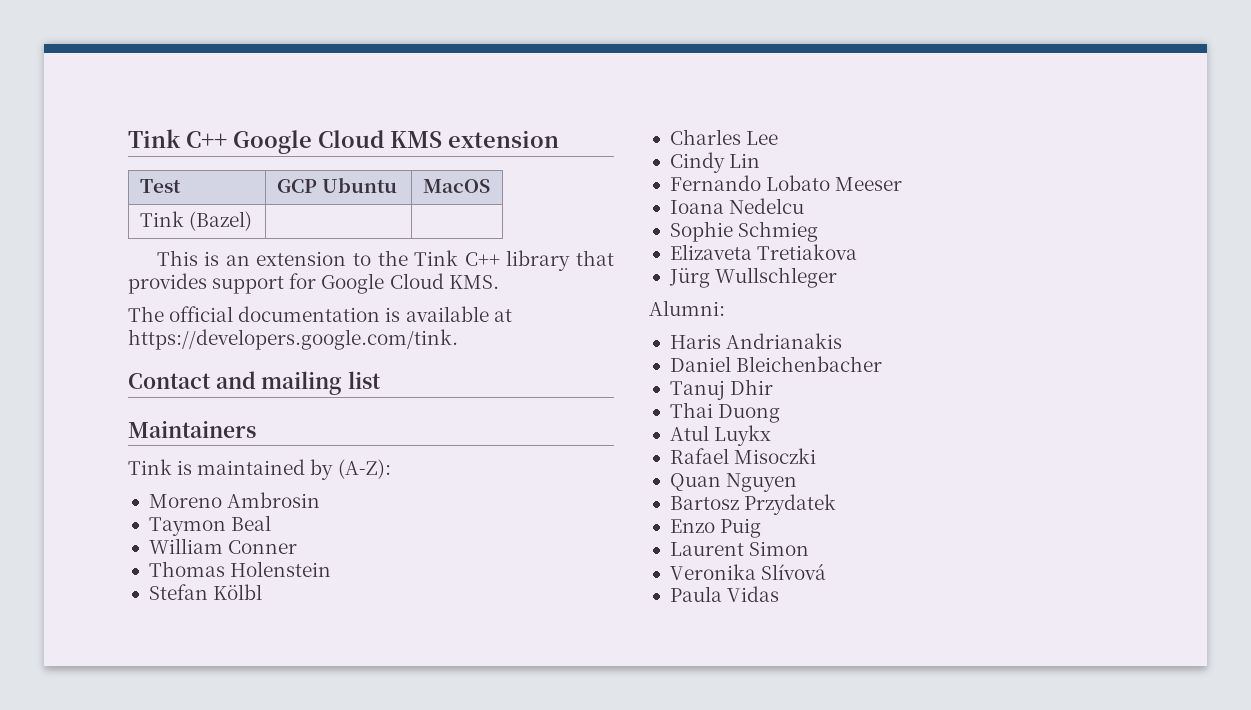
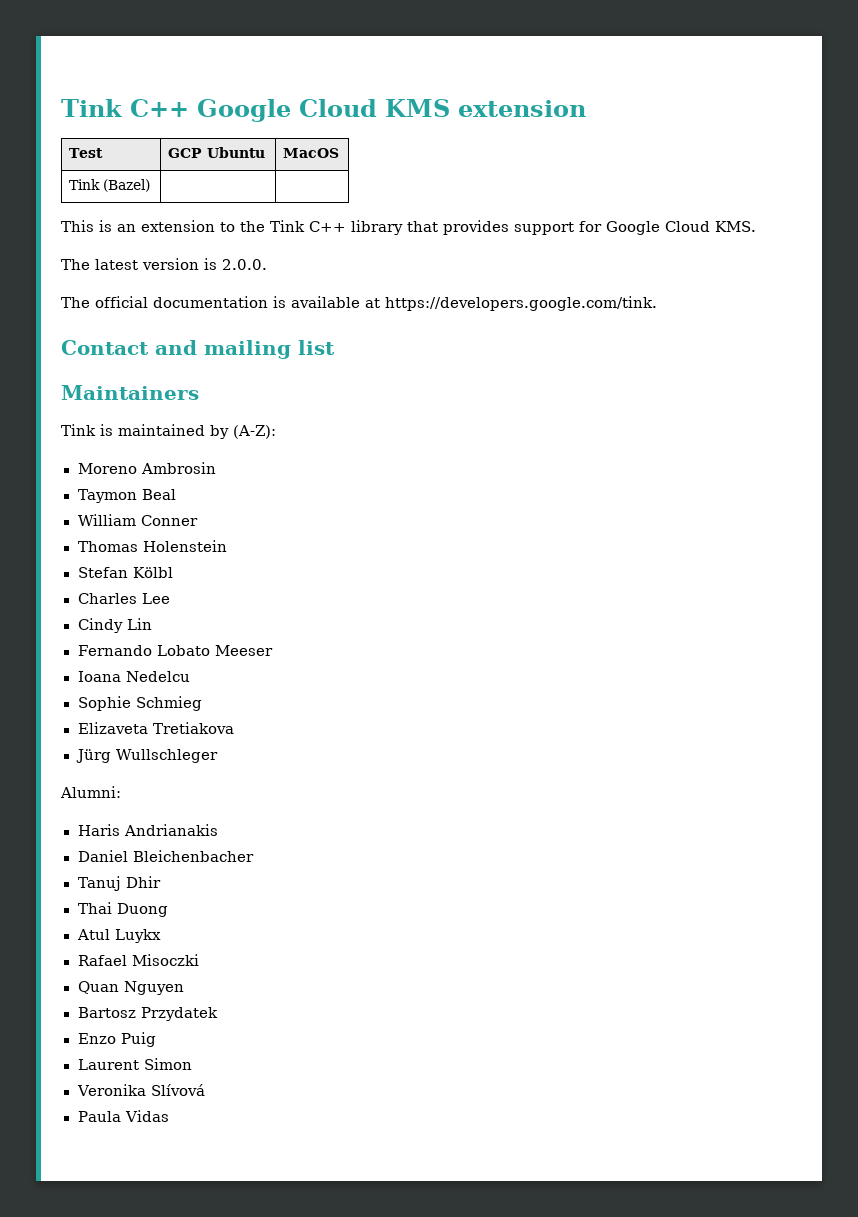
+ The latest version is 2.0.0.

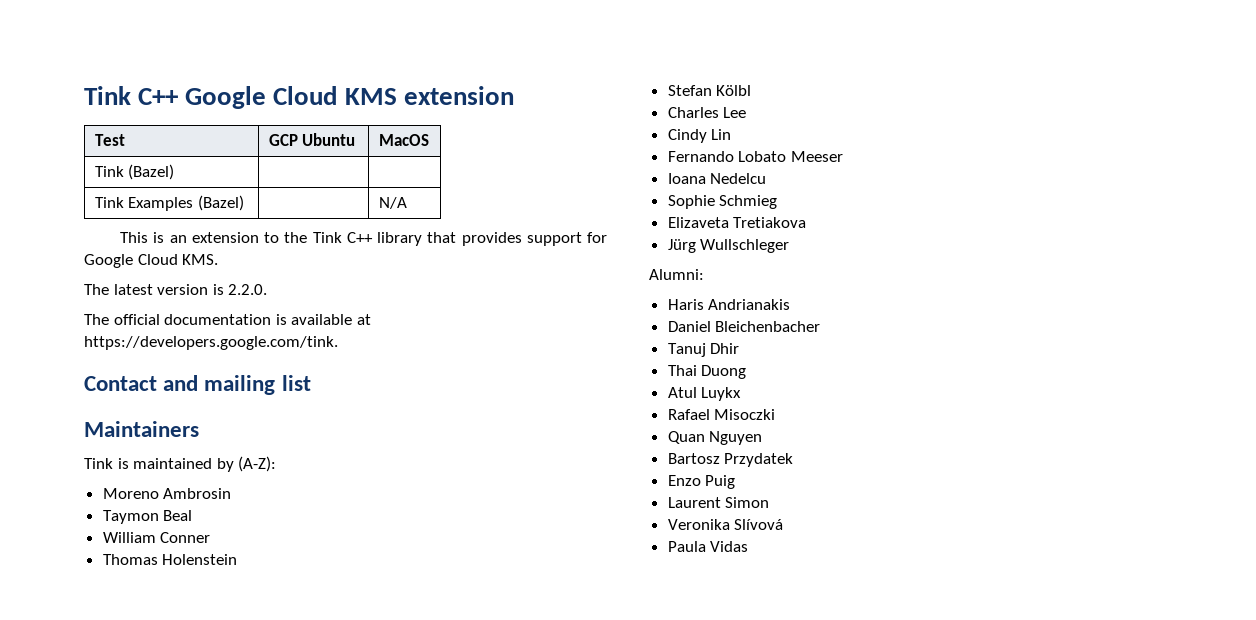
+ Tink Examples (Bazel) | | N/A
- The latest version is 2.0.0.
+ The latest version is 2.2.0.

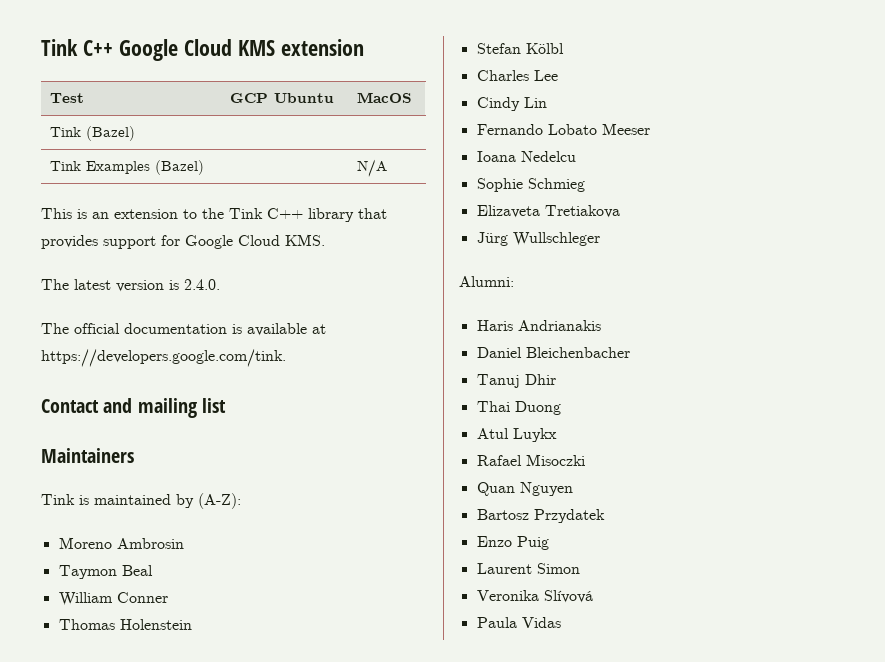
- The latest version is 2.2.0.
+ The latest version is 2.4.0.

